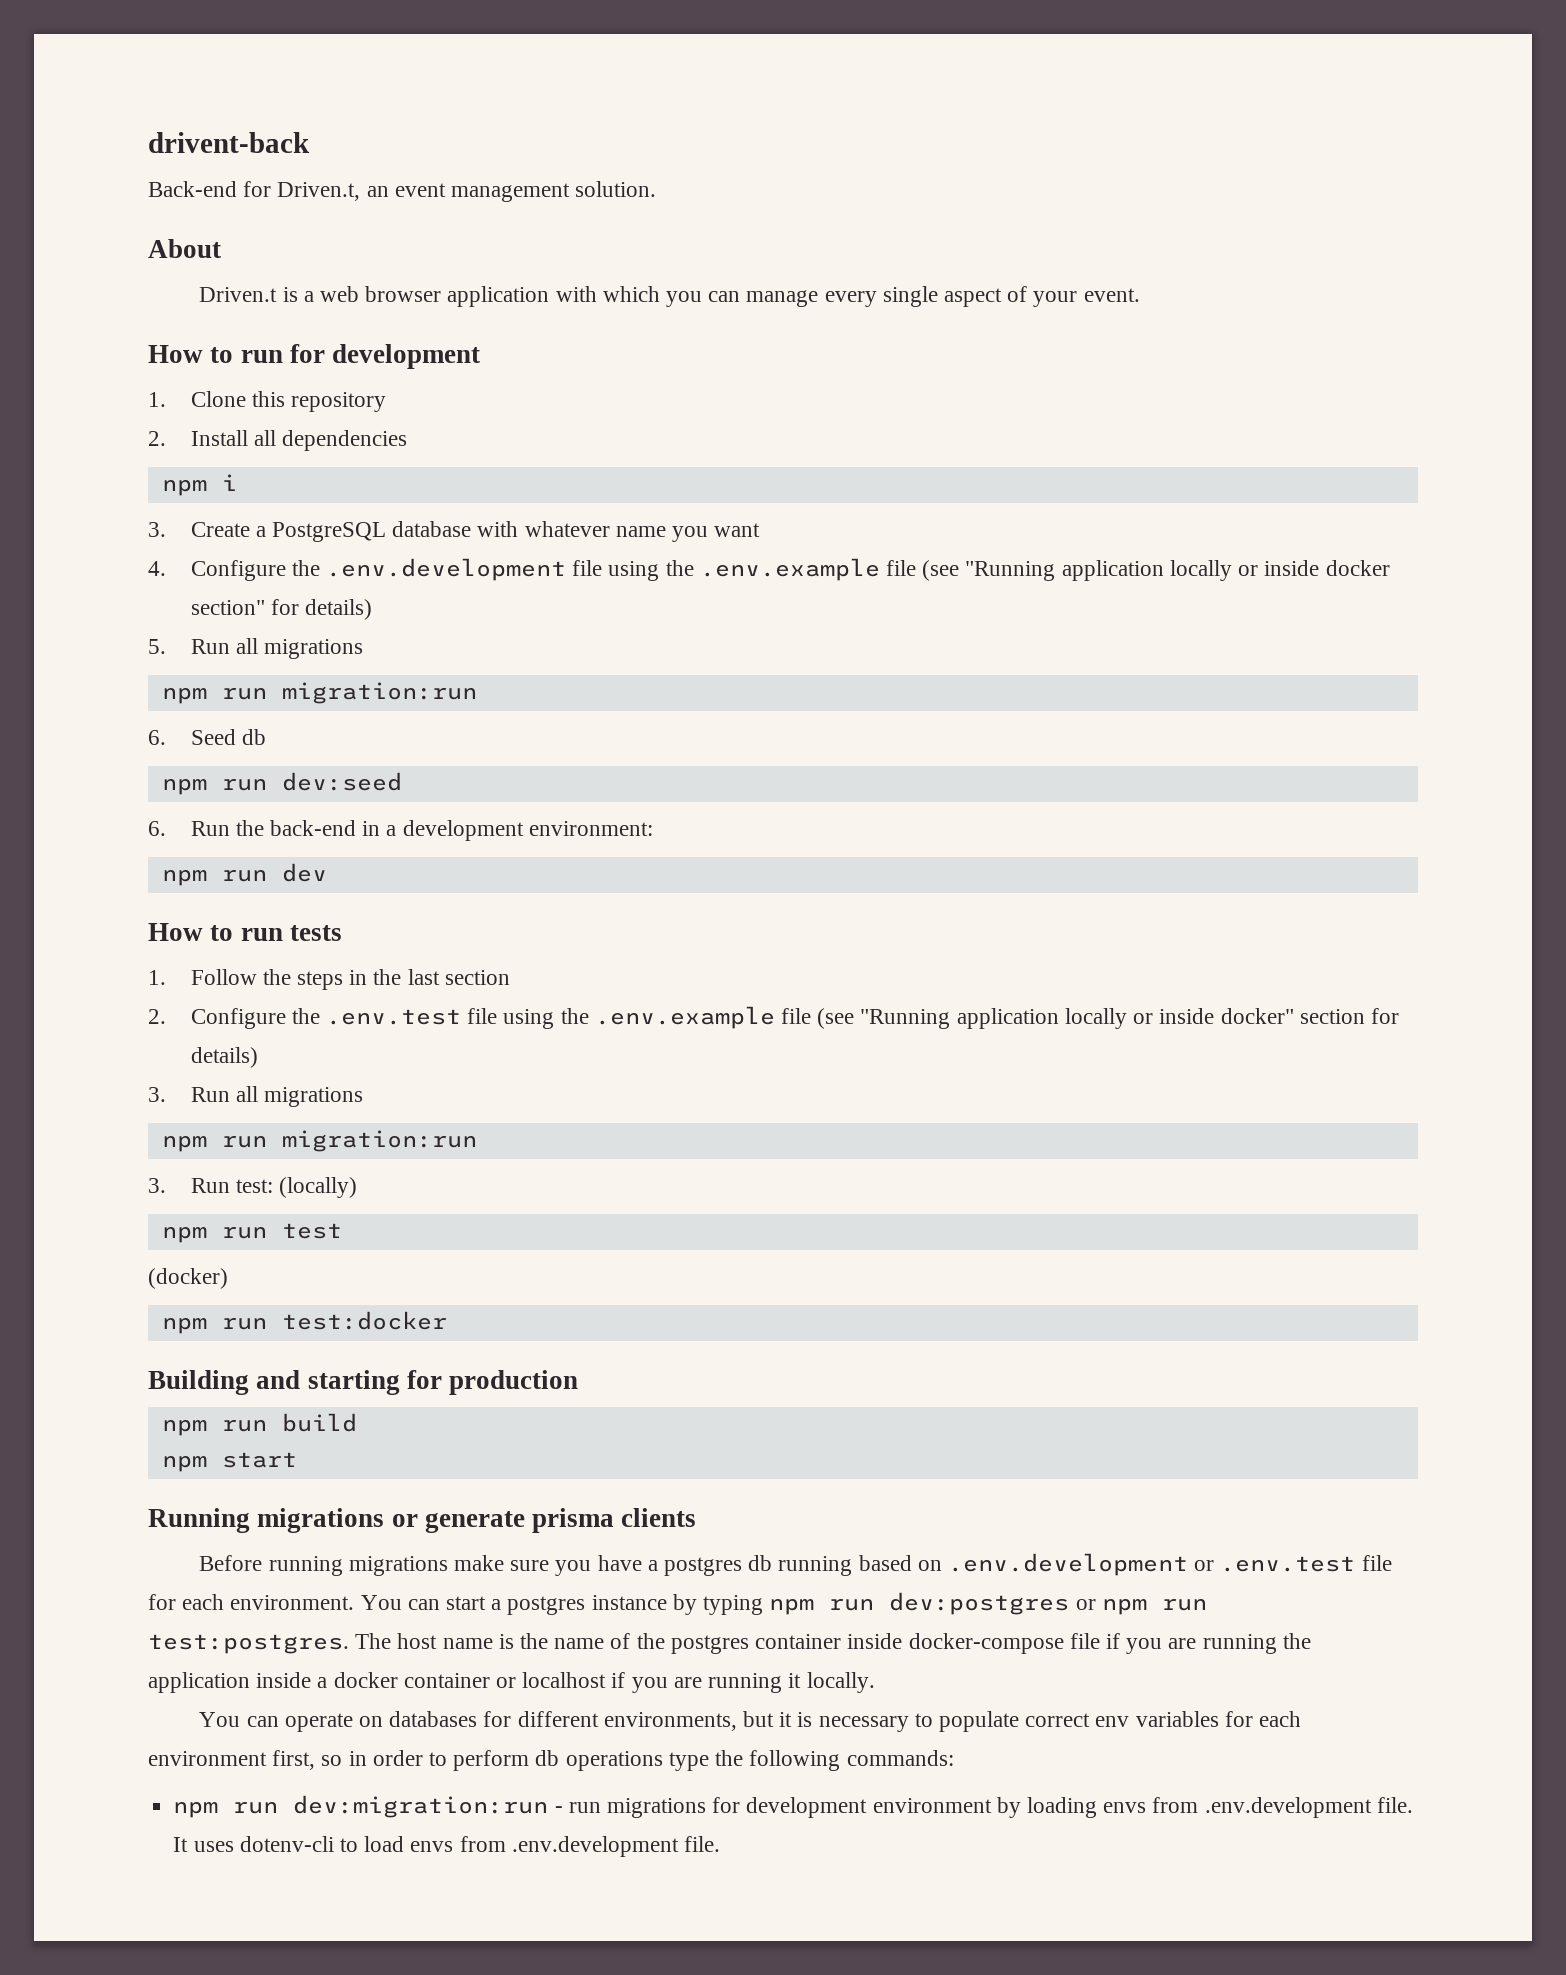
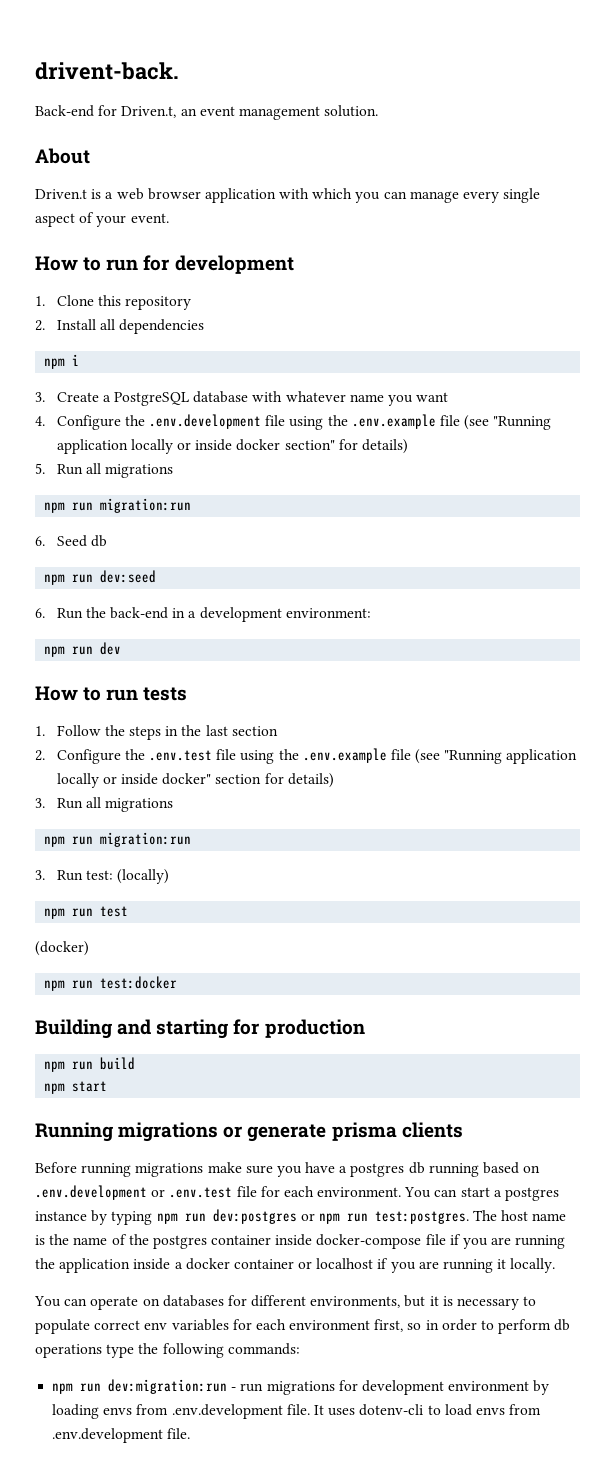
- drivent-back
+ drivent-back.

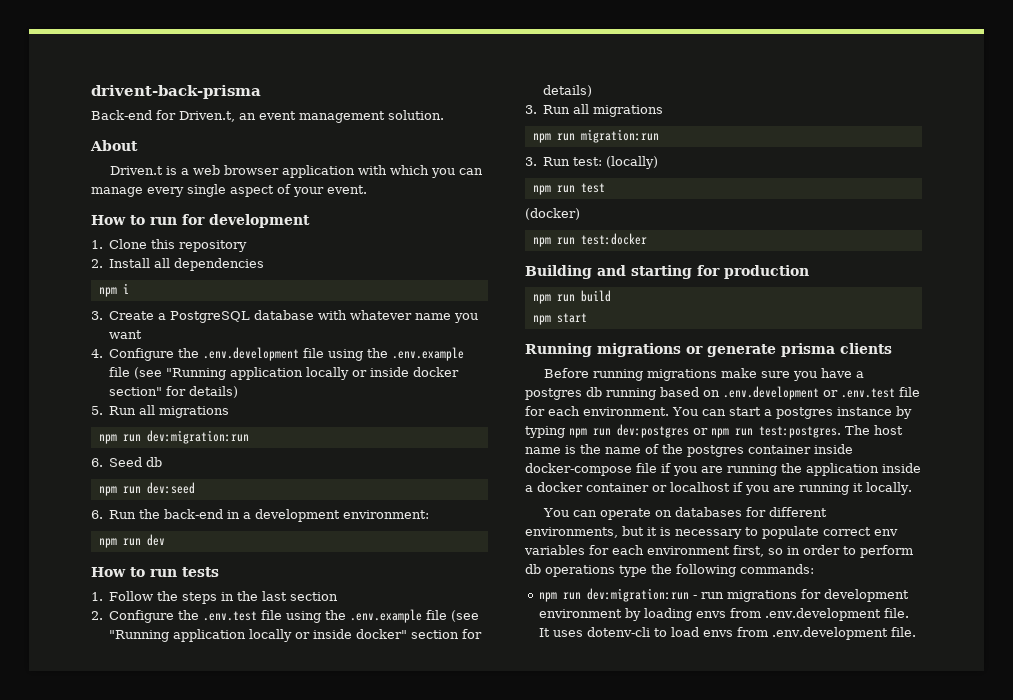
- drivent-back.
+ drivent-back-prisma
  5. Run all migrations
- npm run migration:run
+ npm run dev:migration:run

